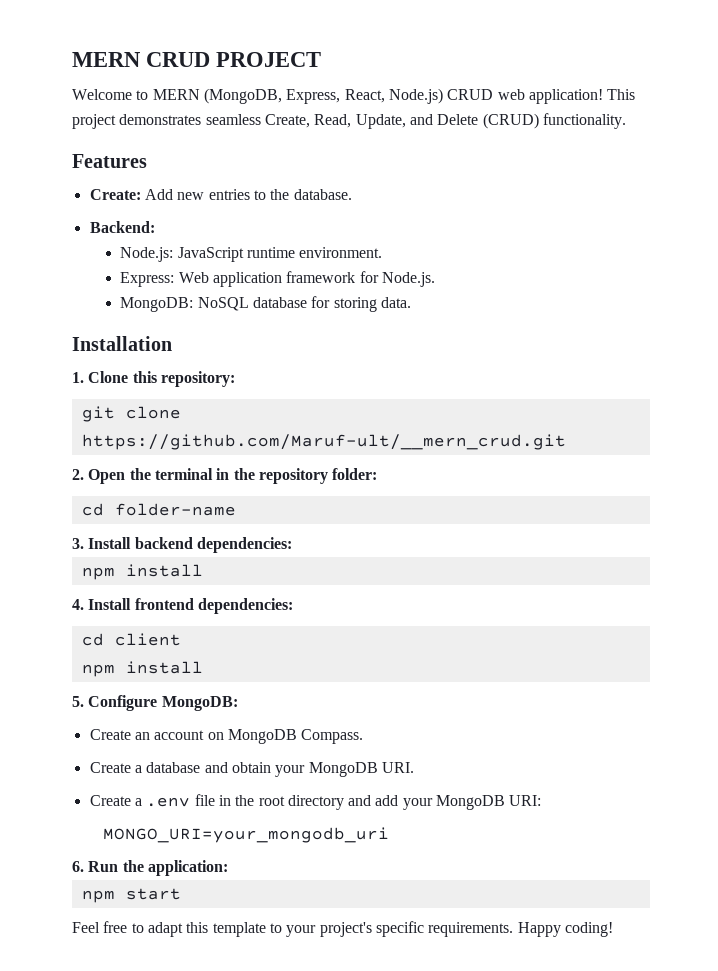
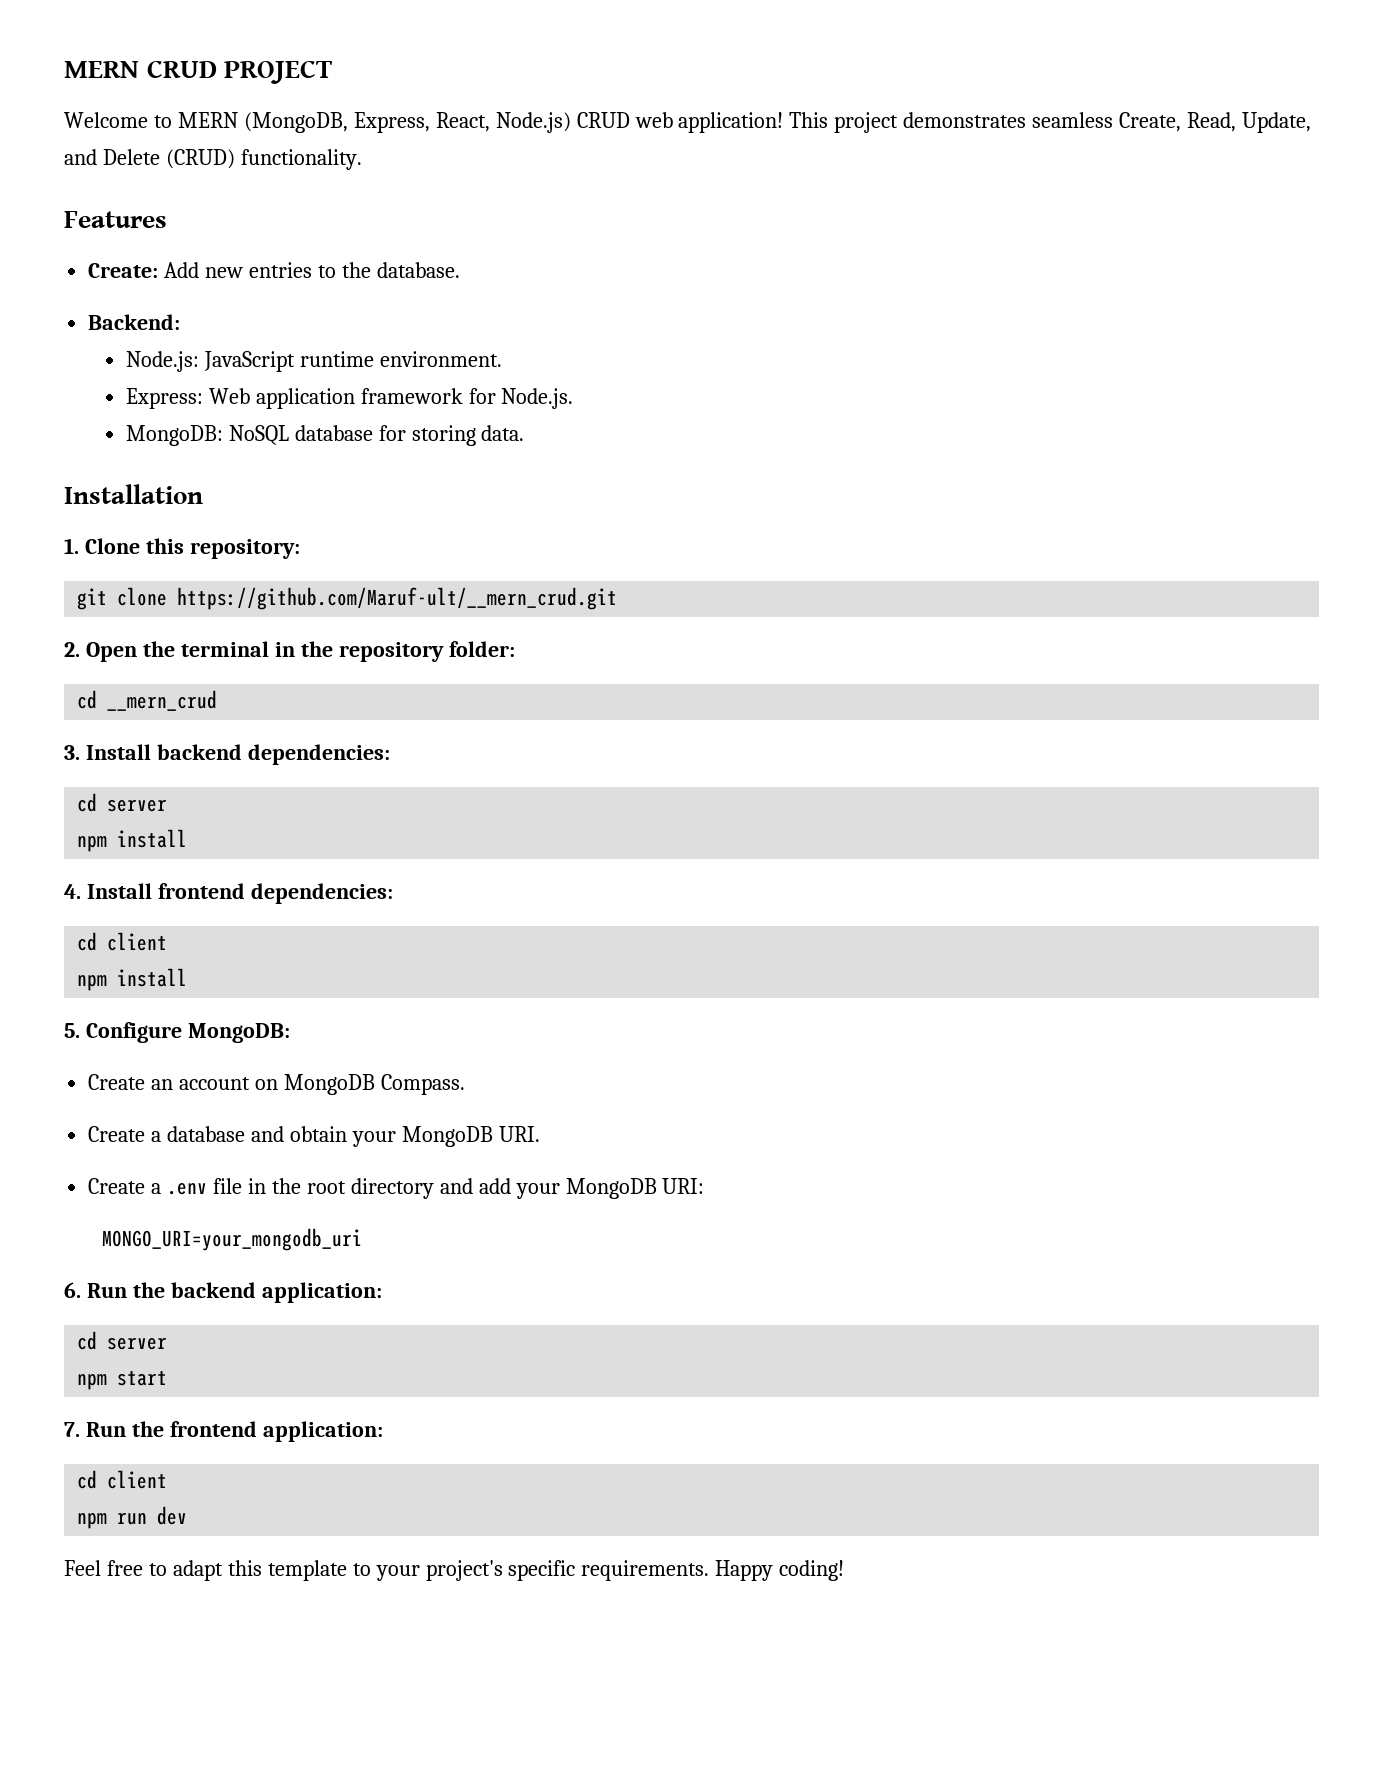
- cd folder-name
+ cd __mern_crud
  3. Install backend dependencies:
+ cd server
- 6. Run the application:
+ 6. Run the backend application:
+ cd server
+ 7. Run the frontend application:
+ cd client
+ npm run dev

